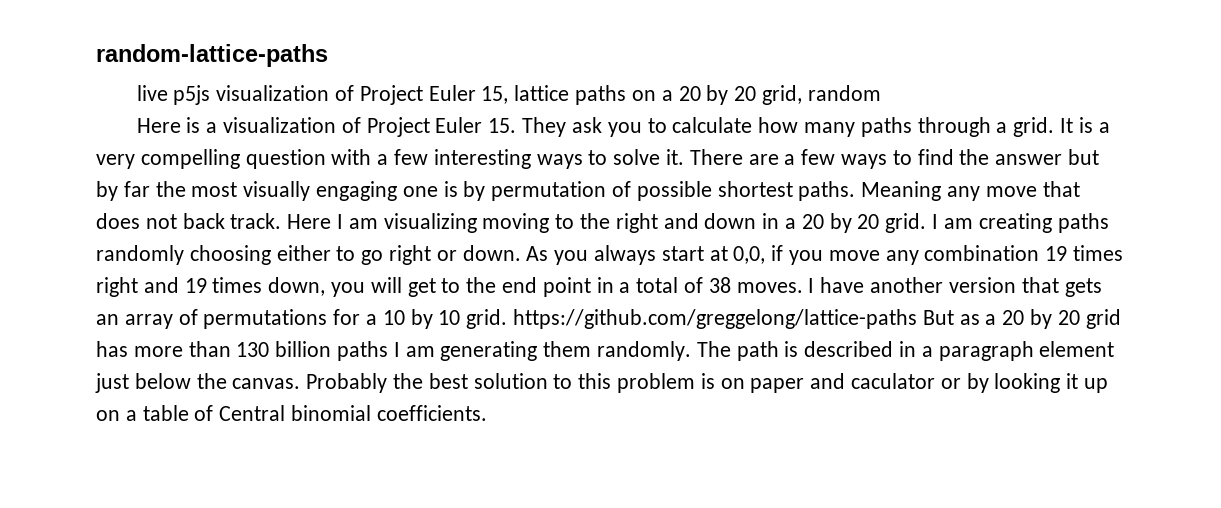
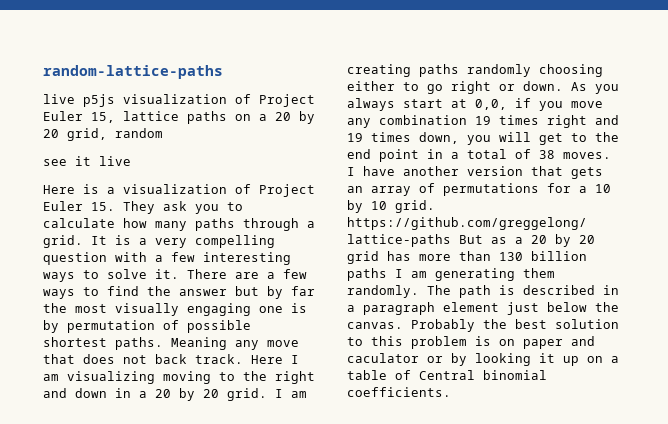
+ see it live

